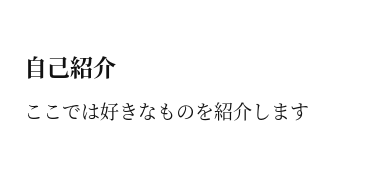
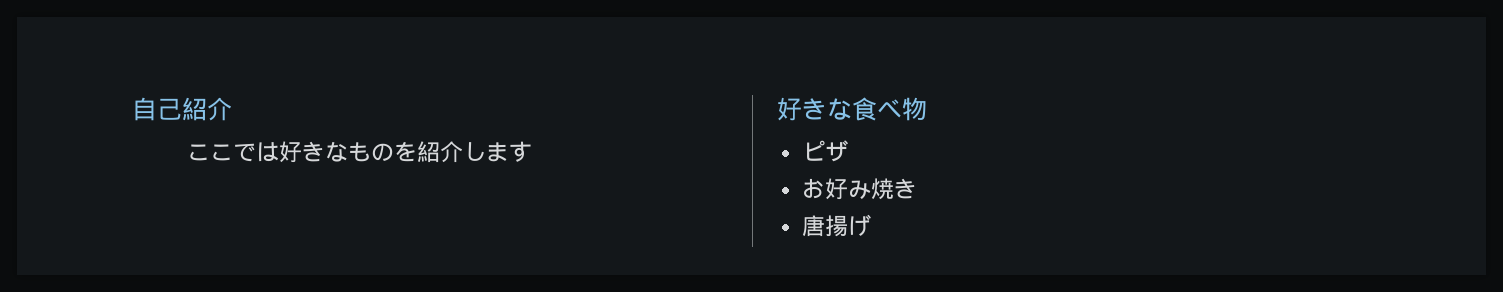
+ 好きな食べ物
+ ピザ
+ お好み焼き
+ 唐揚げ

